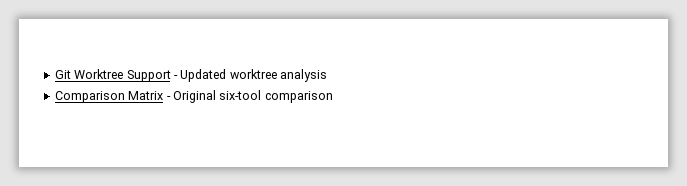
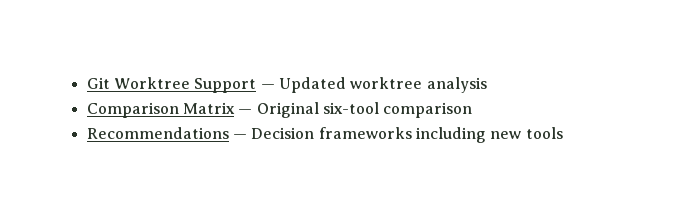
- Git Worktree Support - Updated worktree analysis
+ Git Worktree Support — Updated worktree analysis
- Comparison Matrix - Original six-tool comparison
+ Comparison Matrix — Original six-tool comparison
+ Recommendations — Decision frameworks including new tools

